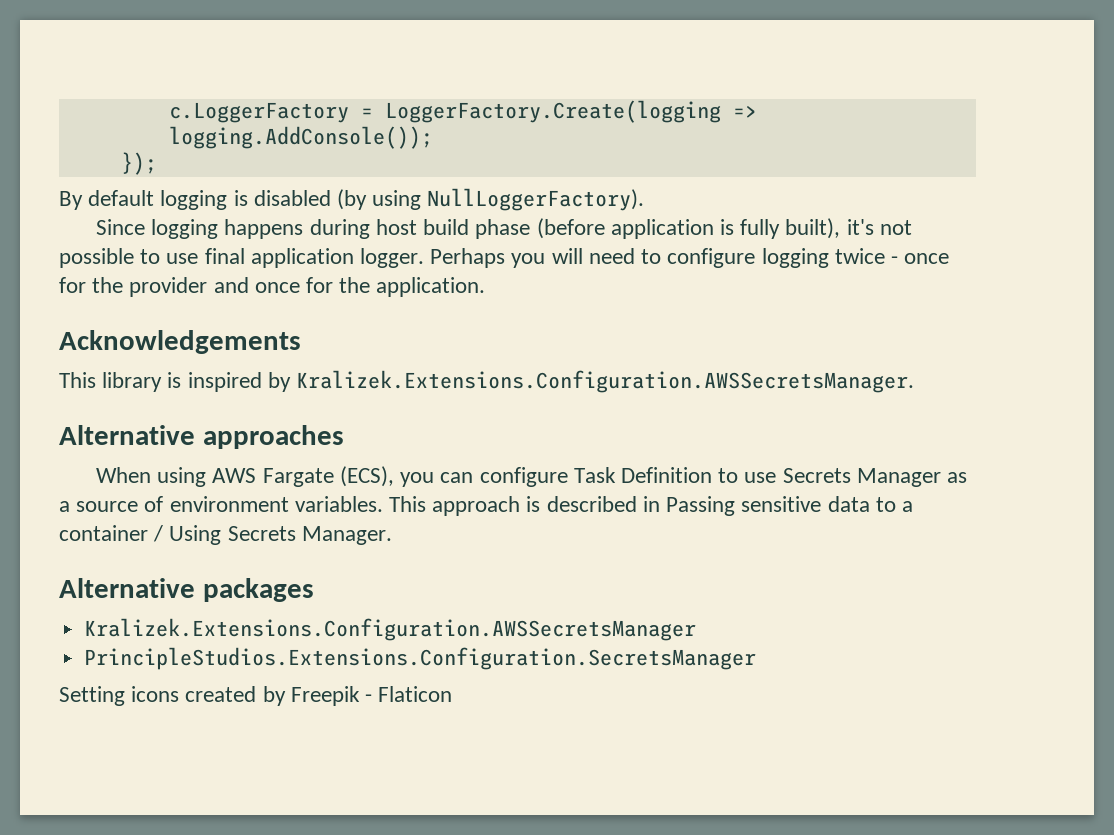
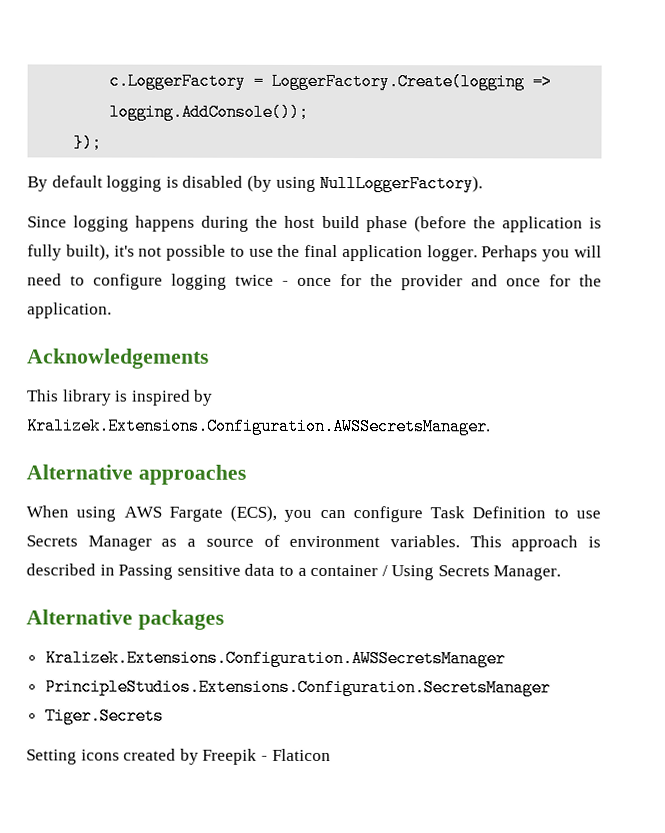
- Since logging happens during host build phase (before application is fully built), it's not possible to use final application logger.
+ Since logging happens during the host build phase (before the application is fully built), it's not possible to use the final application logger.
+ Tiger.Secrets

